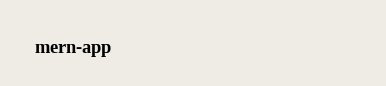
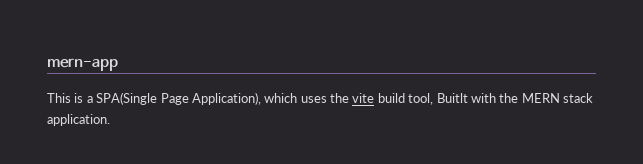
+ This is a SPA(Single Page Application), which uses the vite build tool, Buitlt with the MERN stack application.

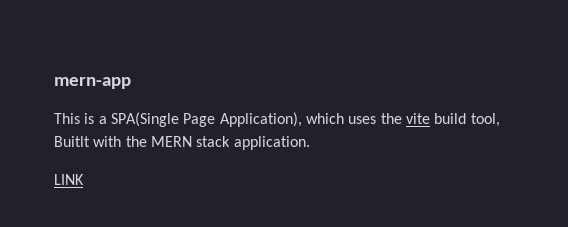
+ LINK

